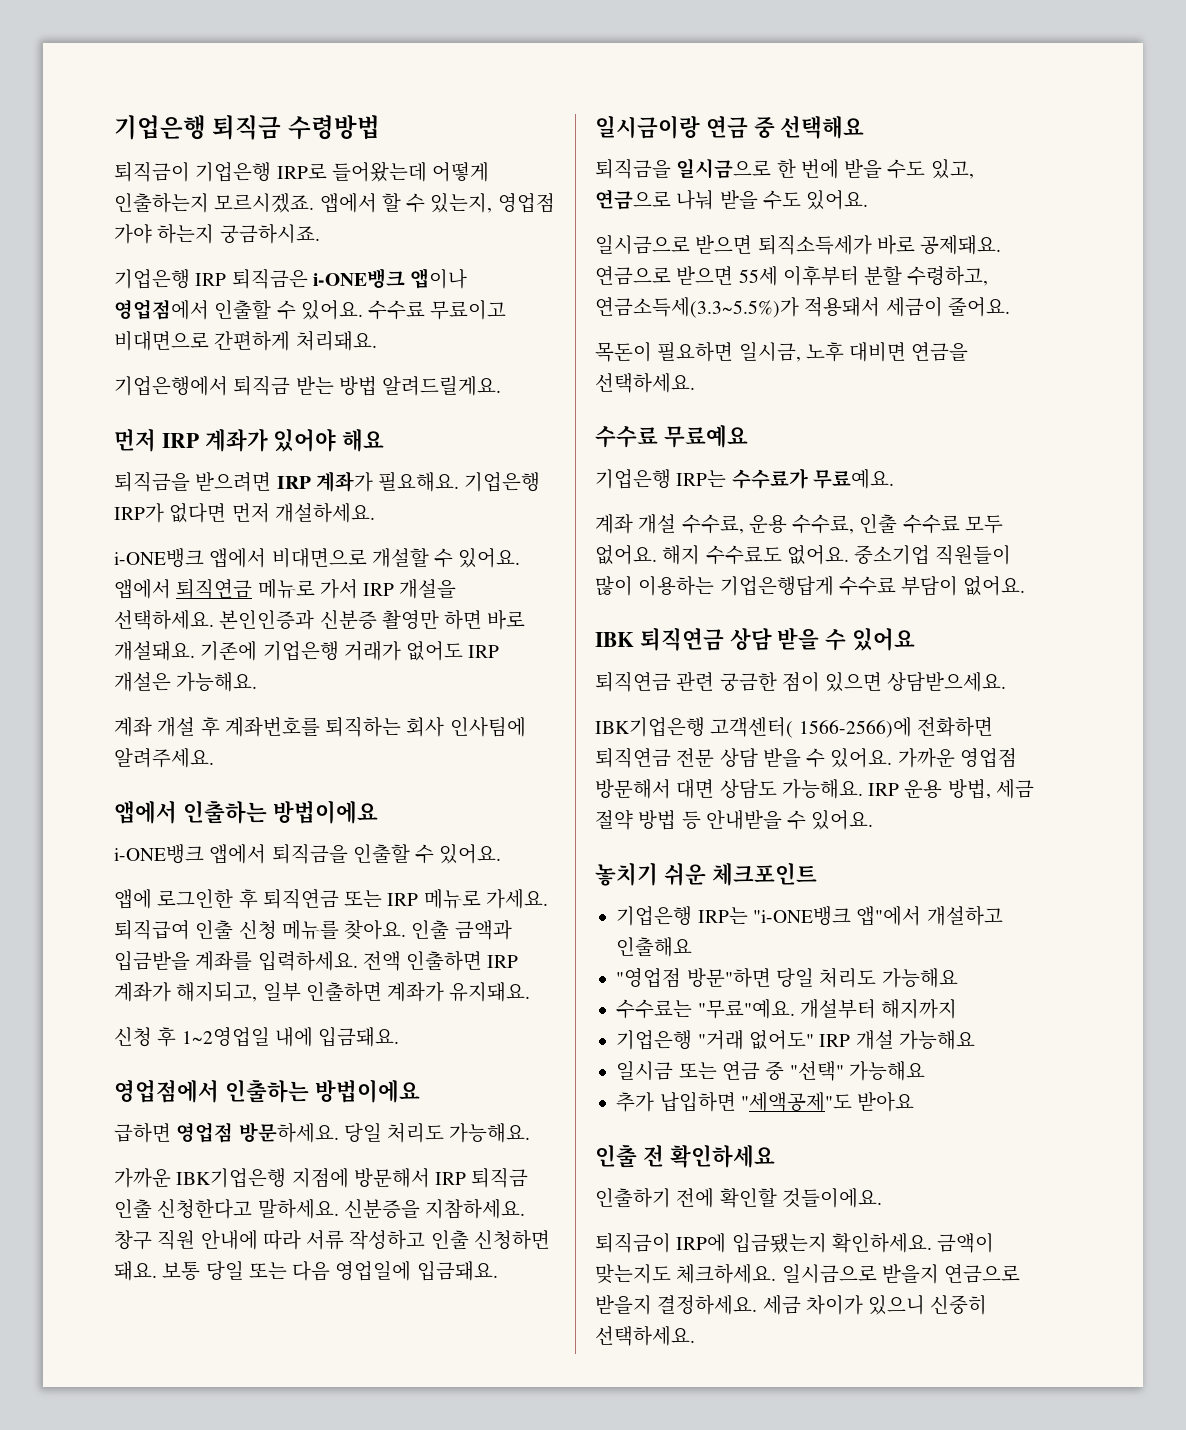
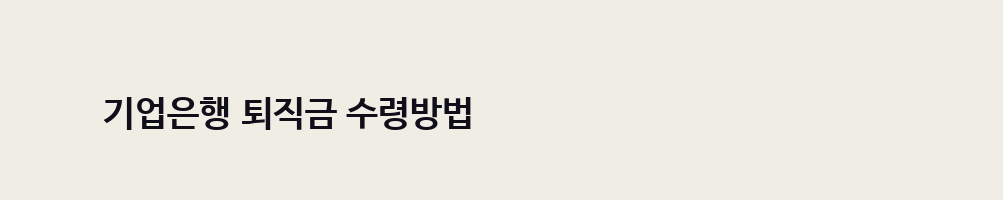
- 퇴직금이 기업은행 IRP로 들어왔는데 어떻게 인출하는지 모르시겠죠. 앱에서 할 수 있는지, 영업점 가야 하는지 궁금하시죠.
- 기업은행 IRP 퇴직금은 i-ONE뱅크 앱이나 영업점에서 인출할 수 있어요. 수수료 무료이고 비대면으로 간편하게 처리돼요.
- 기업은행에서 퇴직금 받는 방법 알려드릴게요.
- 먼저 IRP 계좌가 있어야 해요
- 퇴직금을 받으려면 IRP 계좌가 필요해요. 기업은행 IRP가 없다면 먼저 개설하세요.
- i-ONE뱅크 앱에서 비대면으로 개설할 수 있어요. 앱에서 퇴직연금 메뉴로 가서 IRP 개설을 선택하세요. 본인인증과 신분증 촬영만 하면 바로 개설돼요. 기존에 기업은행 거래가 없어도 IRP 개설은 가능해요.
- 계좌 개설 후 계좌번호를 퇴직하는 회사 인사팀에 알려주세요.
- 앱에서 인출하는 방법이에요
- i-ONE뱅크 앱에서 퇴직금을 인출할 수 있어요.
- 앱에 로그인한 후 퇴직연금 또는 IRP 메뉴로 가세요. 퇴직급여 인출 신청 메뉴를 찾아요. 인출 금액과 입금받을 계좌를 입력하세요. 전액 인출하면 IRP 계좌가 해지되고, 일부 인출하면 계좌가 유지돼요.
- 신청 후 1~2영업일 내에 입금돼요.
- 영업점에서 인출하는 방법이에요
- 급하면 영업점 방문하세요. 당일 처리도 가능해요.
- 가까운 IBK기업은행 지점에 방문해서 IRP 퇴직금 인출 신청한다고 말하세요. 신분증을 지참하세요. 창구 직원 안내에 따라 서류 작성하고 인출 신청하면 돼요. 보통 당일 또는 다음 영업일에 입금돼요.
- 일시금이랑 연금 중 선택해요
- 퇴직금을 일시금으로 한 번에 받을 수도 있고, 연금으로 나눠 받을 수도 있어요.
- 일시금으로 받으면 퇴직소득세가 바로 공제돼요. 연금으로 받으면 55세 이후부터 분할 수령하고, 연금소득세(3.3~5.5%)가 적용돼서 세금이 줄어요.
- 목돈이 필요하면 일시금, 노후 대비면 연금을 선택하세요.
- 수수료 무료예요
- 기업은행 IRP는 수수료가 무료예요.
- 계좌 개설 수수료, 운용 수수료, 인출 수수료 모두 없어요. 해지 수수료도 없어요. 중소기업 직원들이 많이 이용하는 기업은행답게 수수료 부담이 없어요.
- IBK 퇴직연금 상담 받을 수 있어요
- 퇴직연금 관련 궁금한 점이 있으면 상담받으세요.
- IBK기업은행 고객센터( 1566-2566)에 전화하면 퇴직연금 전문 상담 받을 수 있어요. 가까운 영업점 방문해서 대면 상담도 가능해요. IRP 운용 방법, 세금 절약 방법 등 안내받을 수 있어요.
- 놓치기 쉬운 체크포인트
- 기업은행 IRP는 "i-ONE뱅크 앱"에서 개설하고 인출해요
- "영업점 방문"하면 당일 처리도 가능해요
- 수수료는 "무료"예요. 개설부터 해지까지
- 기업은행 "거래 없어도" IRP 개설 가능해요
- 일시금 또는 연금 중 "선택" 가능해요
- 추가 납입하면 "세액공제"도 받아요
- 인출 전 확인하세요
- 인출하기 전에 확인할 것들이에요.
- 퇴직금이 IRP에 입금됐는지 확인하세요. 금액이 맞는지도 체크하세요. 일시금으로 받을지 연금으로 받을지 결정하세요. 세금 차이가 있으니 신중히 선택하세요.

